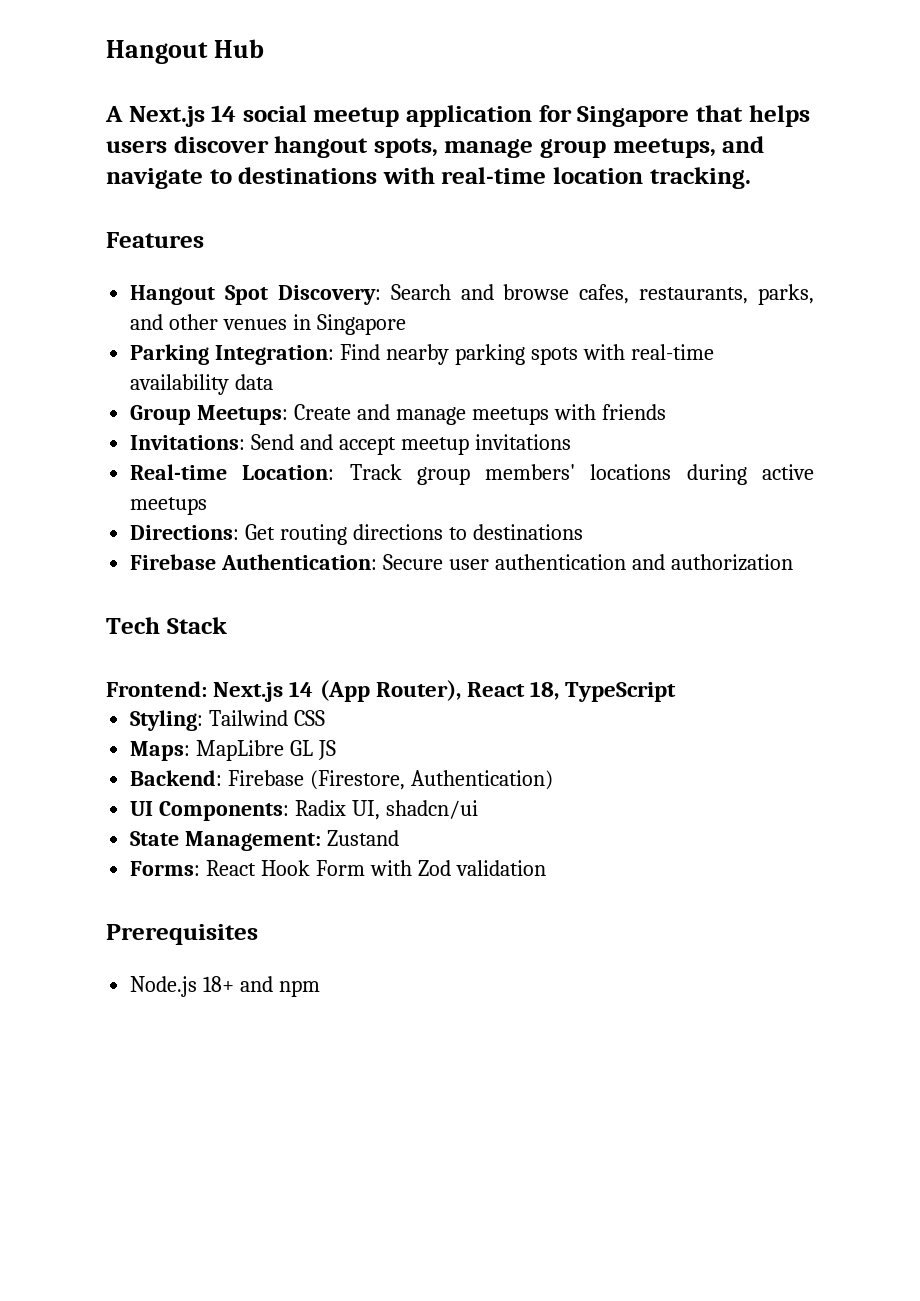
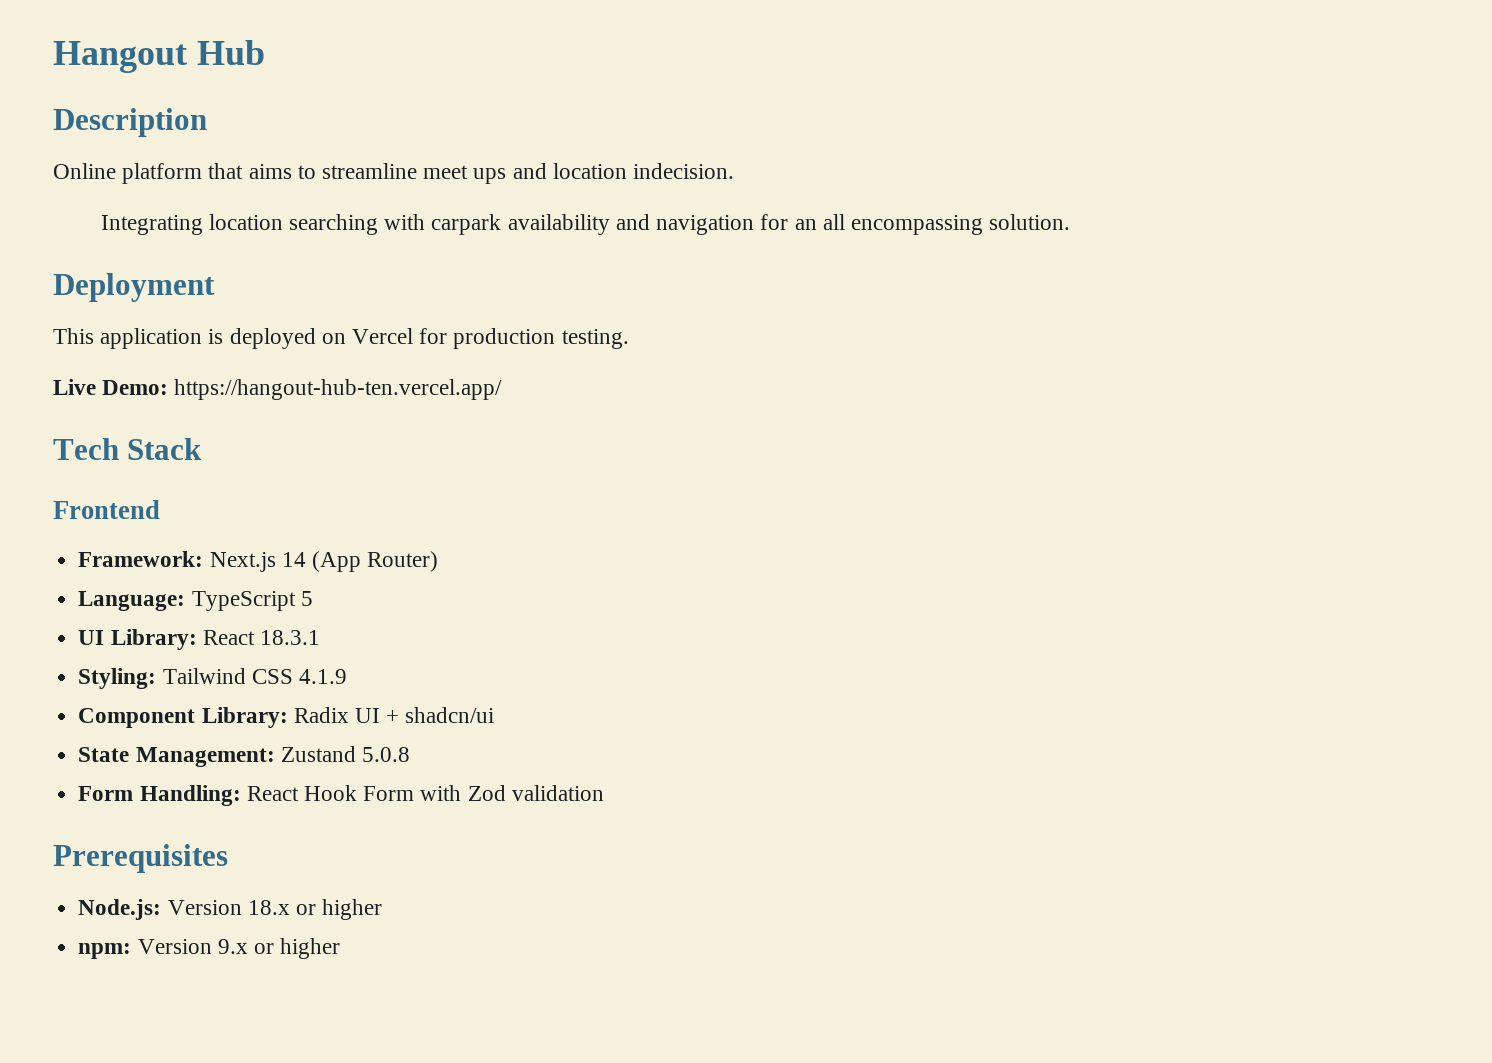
- A Next.js 14 social meetup application for Singapore that helps users discover hangout spots, manage group meetups, and navigate to destinations with real-time location tracking.
- Features
- Hangout Spot Discovery: Search and browse cafes, restaurants, parks, and other venues in Singapore
- Parking Integration: Find nearby parking spots with real-time availability data
- Group Meetups: Create and manage meetups with friends
- Invitations: Send and accept meetup invitations
- Real-time Location: Track group members' locations during active meetups
- Directions: Get routing directions to destinations
- Firebase Authentication: Secure user authentication and authorization
+ Description
+ Online platform that aims to streamline meet ups and location indecision.
+ Integrating location searching with carpark availability and navigation for an all encompassing solution.
+ Deployment
+ This application is deployed on Vercel for production testing.
+ Live Demo: https://hangout-hub-ten.vercel.app/
- Frontend: Next.js 14 (App Router), React 18, TypeScript
- Styling: Tailwind CSS
- Maps: MapLibre GL JS
- Backend: Firebase (Firestore, Authentication)
- UI Components: Radix UI, shadcn/ui
+ Frontend
+ Framework: Next.js 14 (App Router)
+ Language: TypeScript 5
+ UI Library: React 18.3.1
+ Styling: Tailwind CSS 4.1.9
+ Component Library: Radix UI + shadcn/ui
- State Management: Zustand
- Forms: React Hook Form with Zod validation
+ State Management: Zustand 5.0.8
+ Form Handling: React Hook Form with Zod validation
- Node.js 18+ and npm
+ Node.js: Version 18.x or higher
+ npm: Version 9.x or higher

